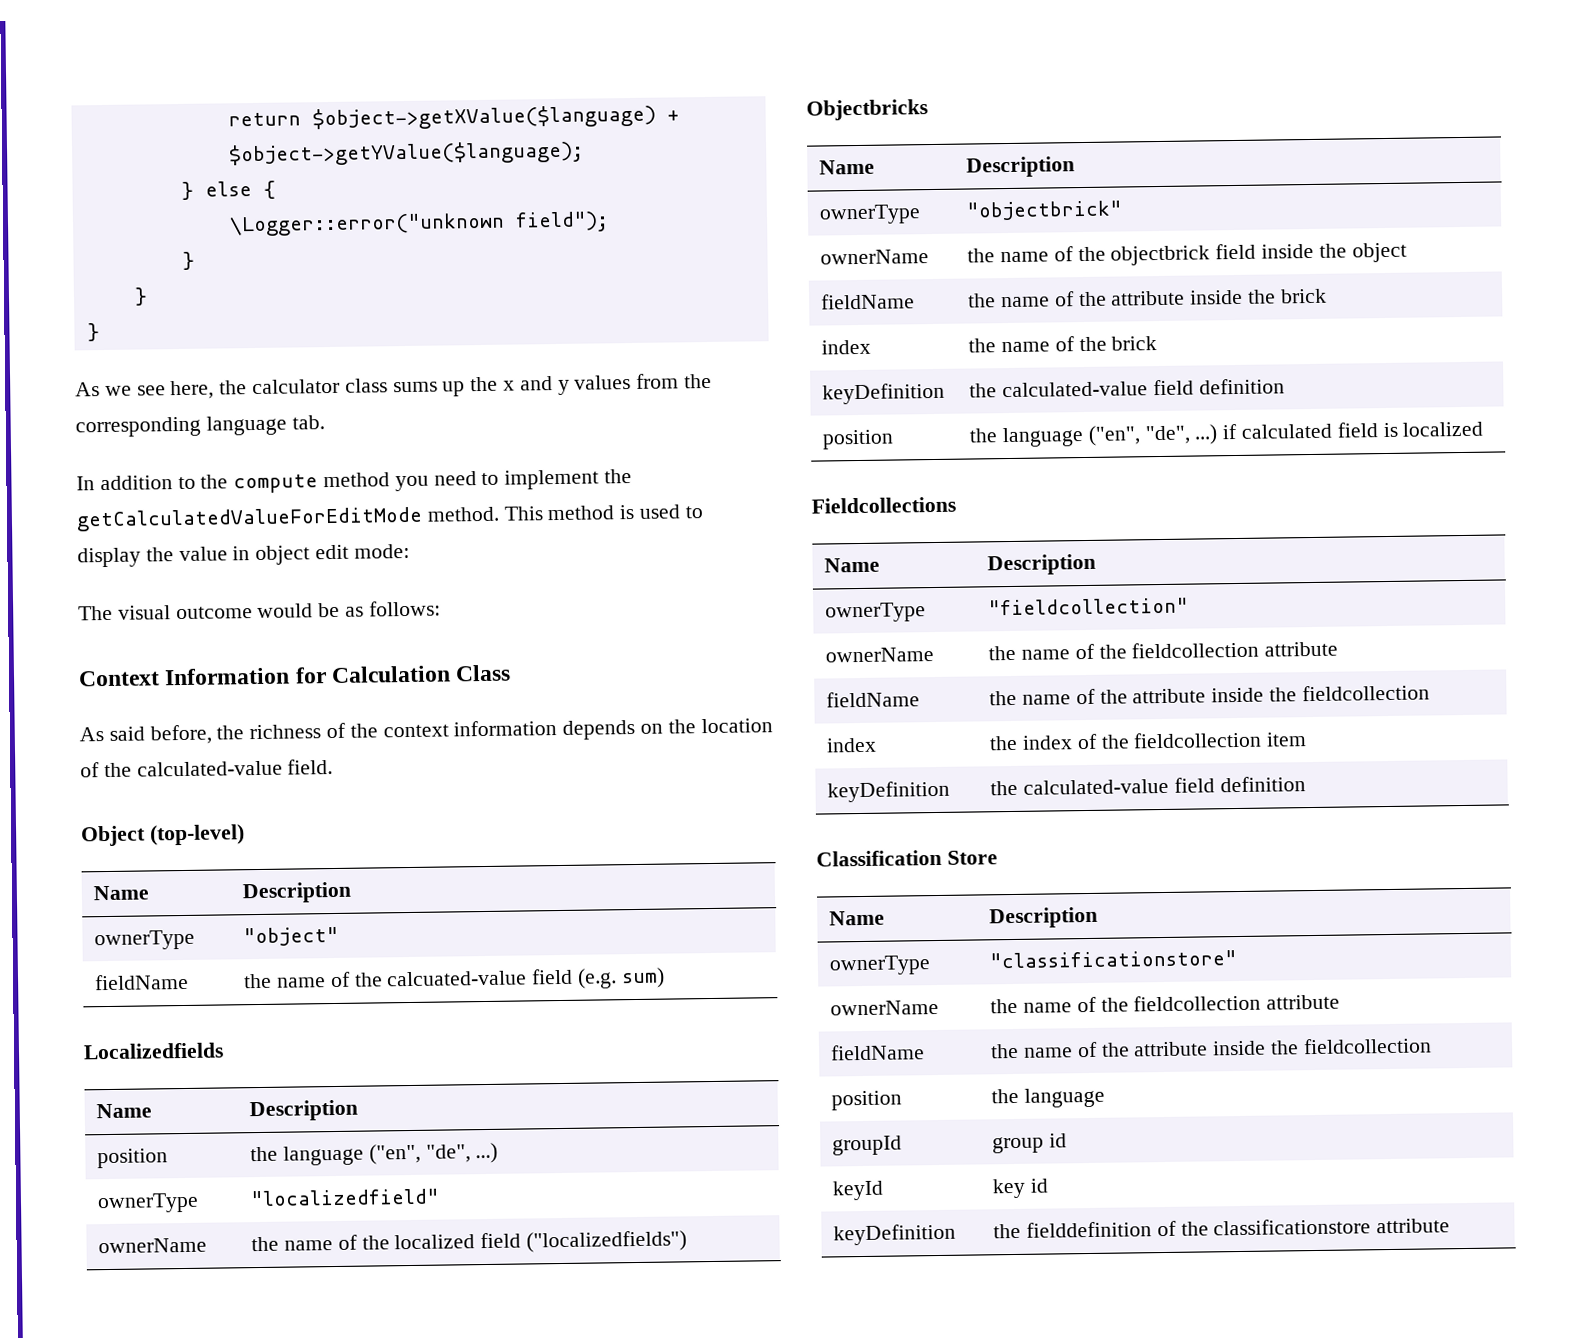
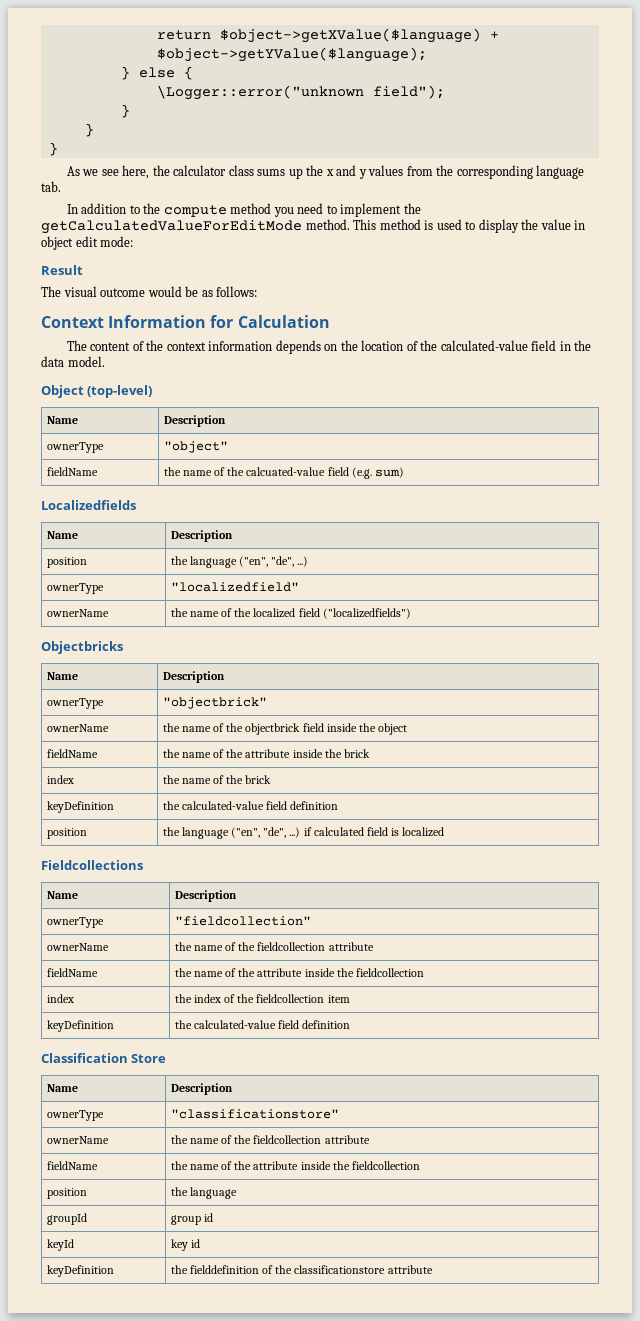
+ Result
- Context Information for Calculation Class
- As said before, the richness of the context information depends on the location of the calculated-value field.
+ Context Information for Calculation
+ The content of the context information depends on the location of the calculated-value field in the data model.

